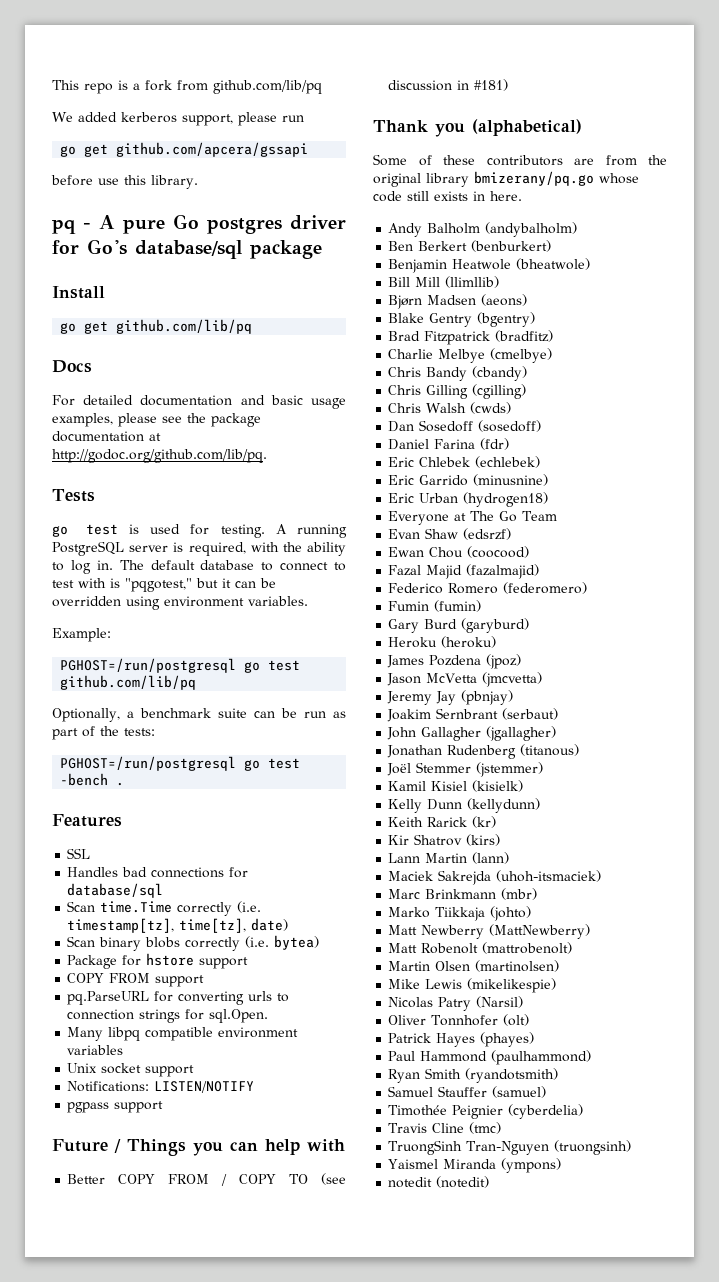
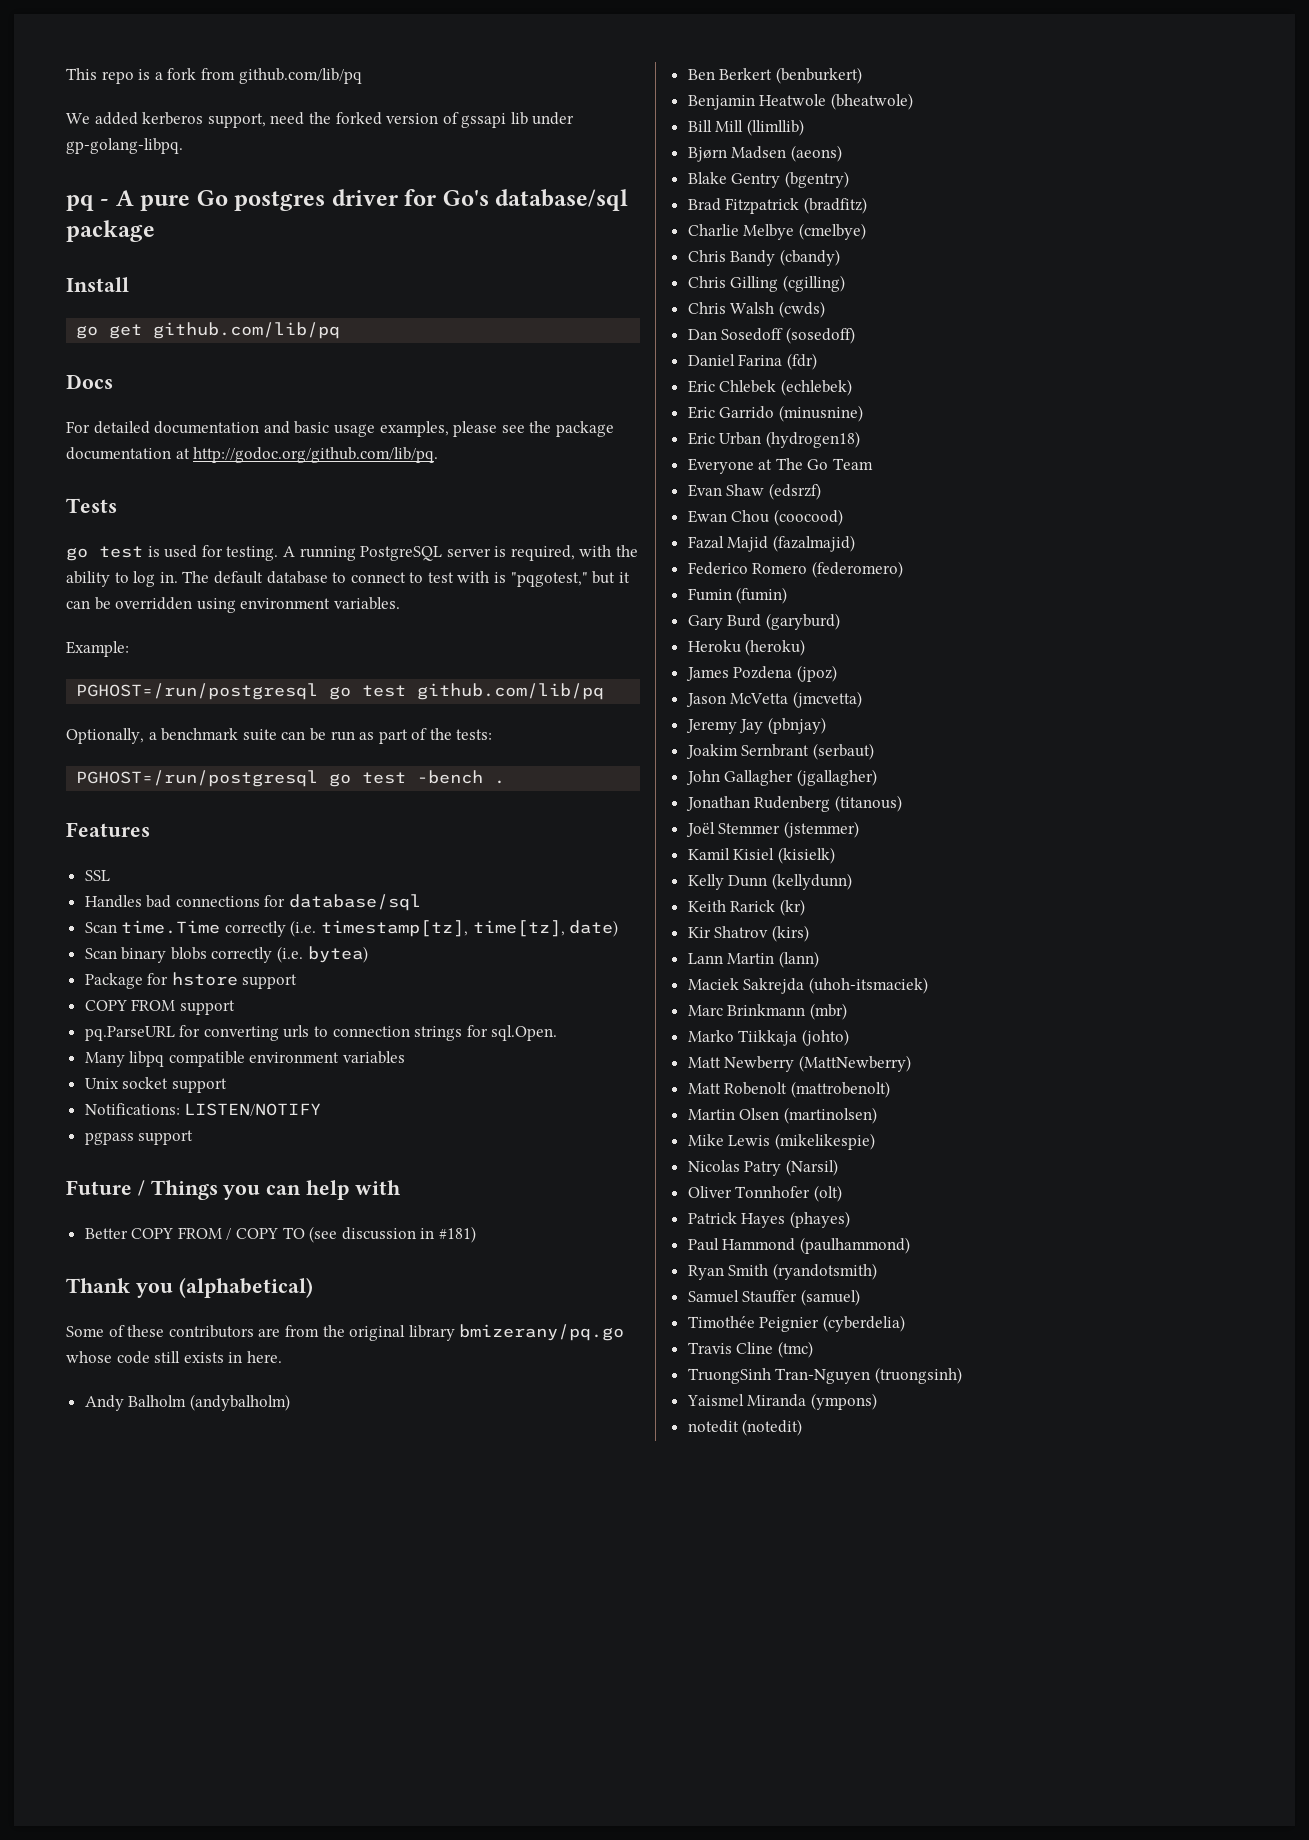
- We added kerberos support, please run
- go get github.com/apcera/gssapi
- before use this library.
+ We added kerberos support, need the forked version of gssapi lib under gp-golang-libpq.

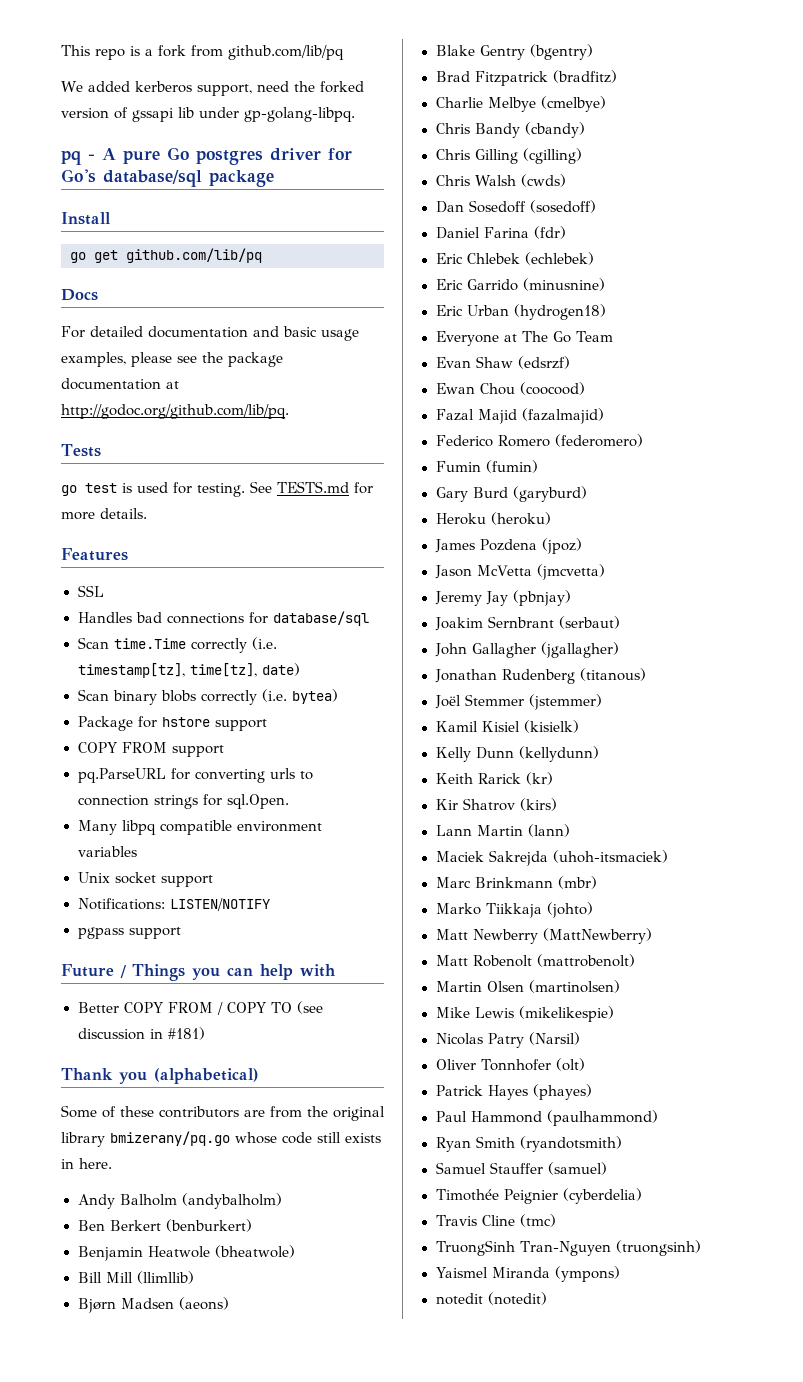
- A running PostgreSQL server is required, with the ability to log in. The default database to connect to test with is "pqgotest," but it can be overridden using environment variables.
- Example:
- PGHOST=/run/postgresql go test github.com/lib/pq
- Optionally, a benchmark suite can be run as part of the tests:
- PGHOST=/run/postgresql go test -bench .
+ See TESTS.md for more details.

